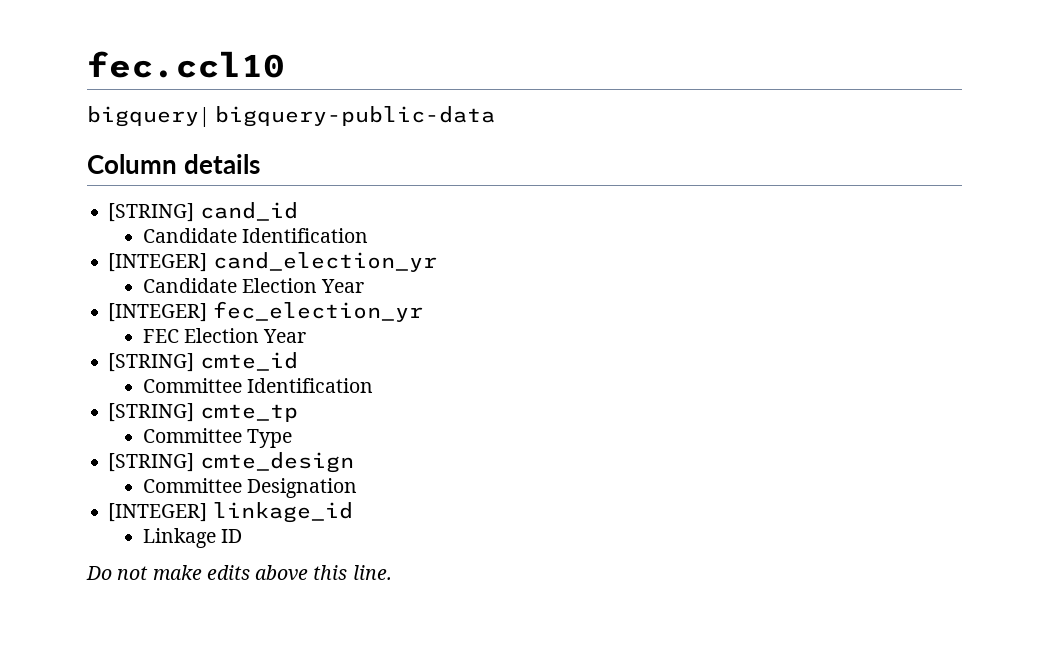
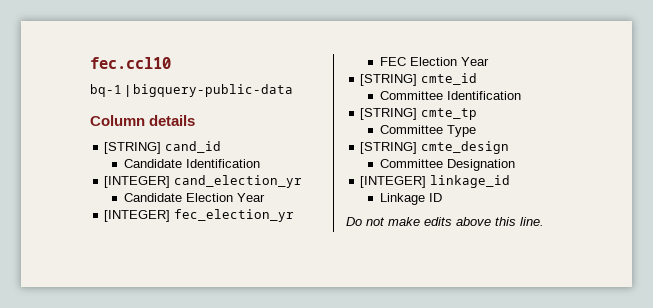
- bigquery| bigquery-public-data
+ bq-1 | bigquery-public-data

